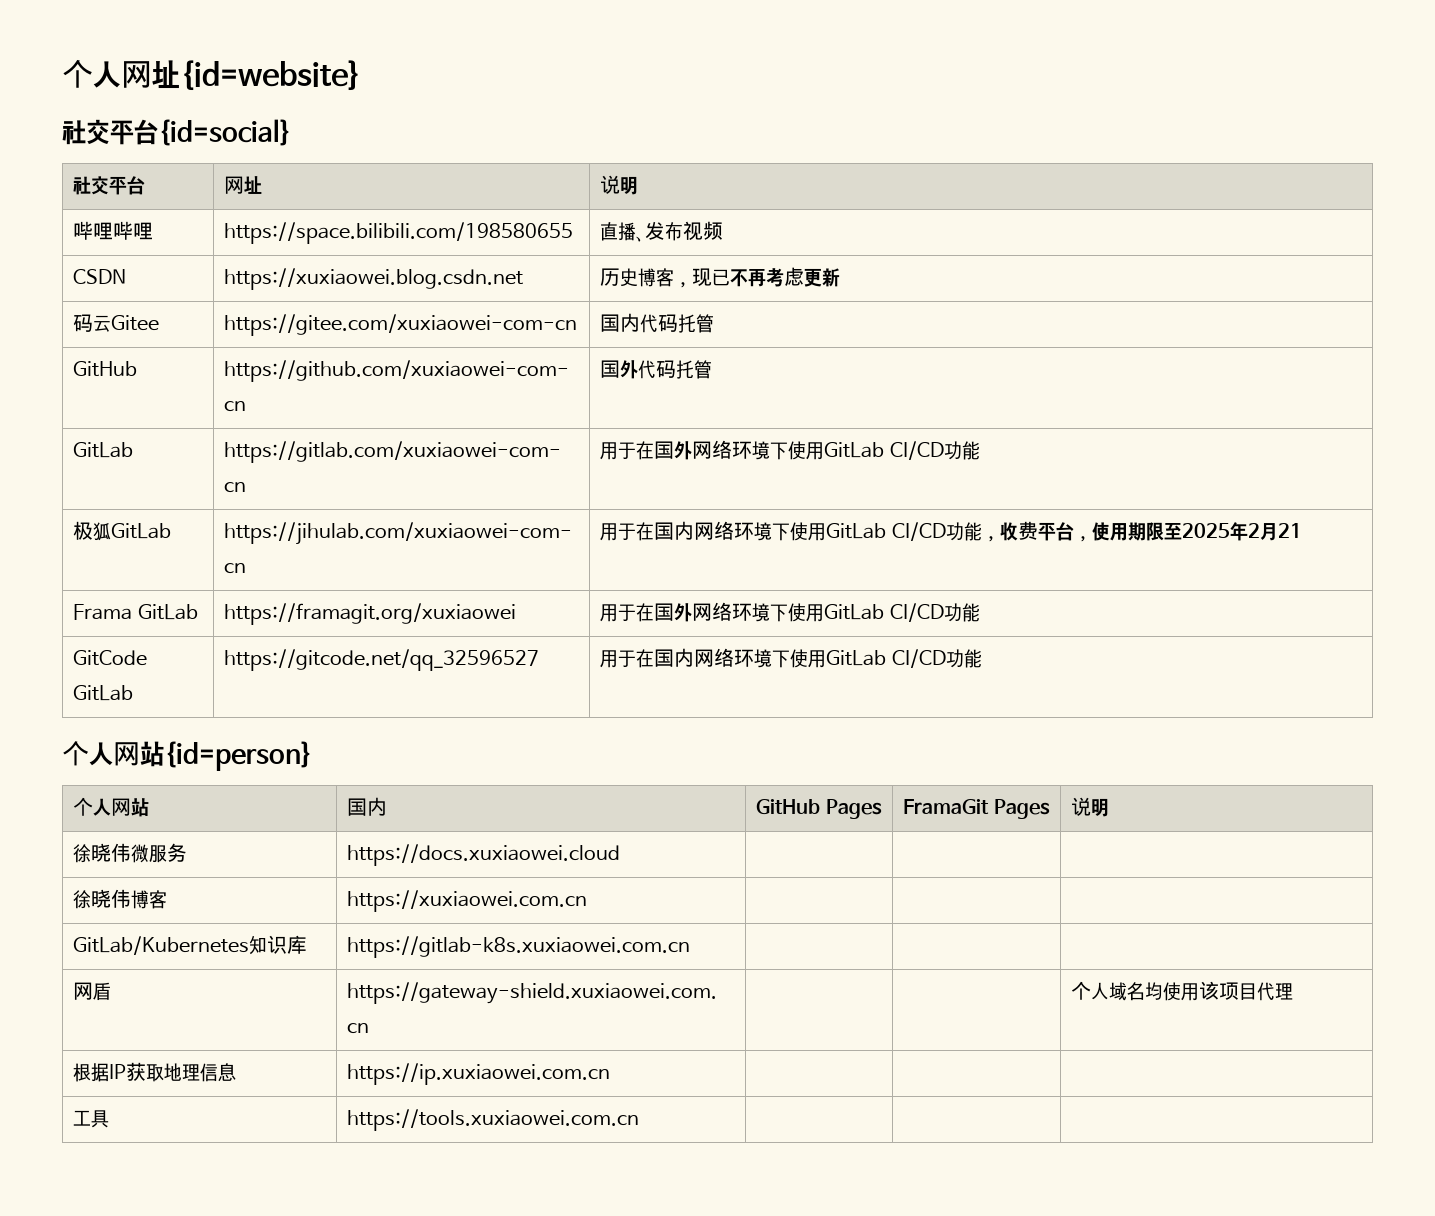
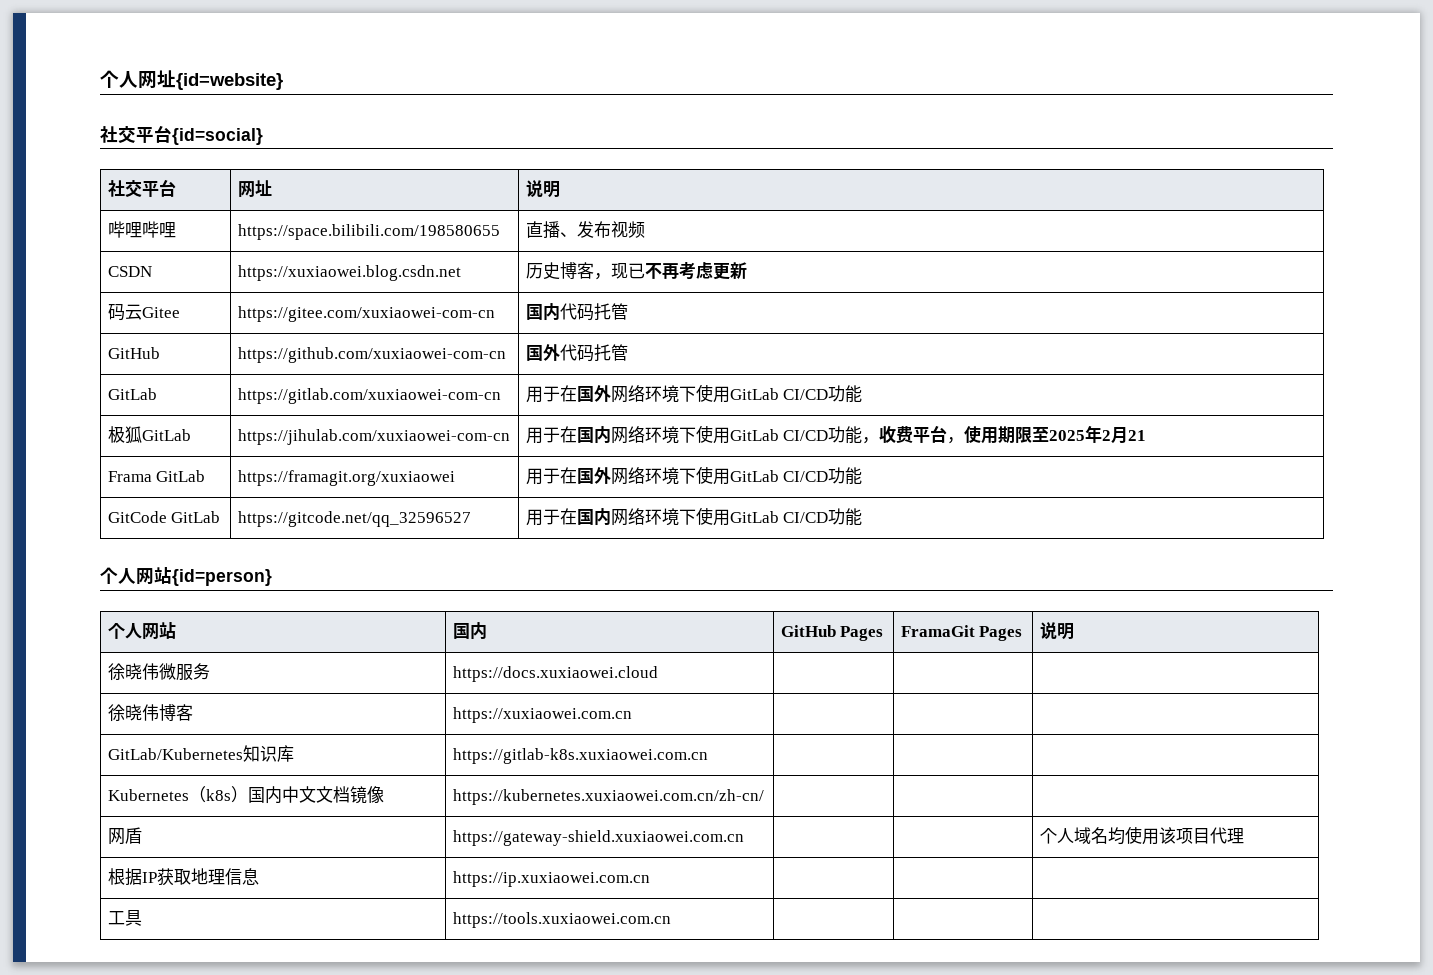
+ Kubernetes（k8s）国内中文文档镜像 | https://kubernetes.xuxiaowei.com.cn/zh-cn/ | | |

